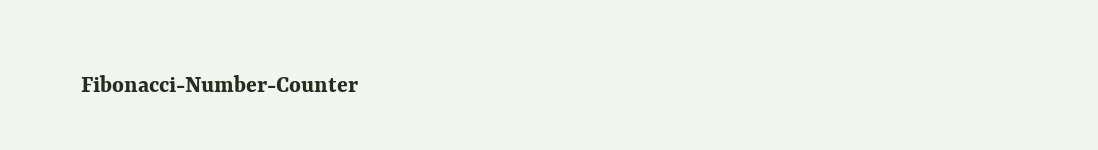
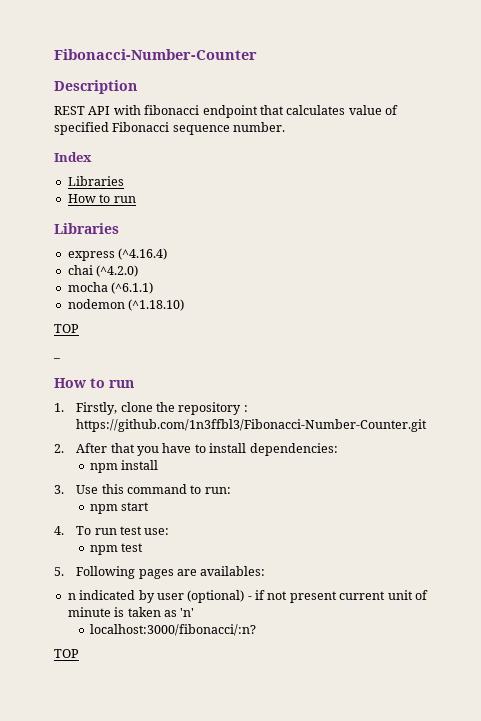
+ Description
+ REST API with fibonacci endpoint that calculates value of specified Fibonacci sequence number.
+ Index
+ Libraries
+ How to run
+ Libraries
+ express (^4.16.4)
+ chai (^4.2.0)
+ mocha (^6.1.1)
+ nodemon (^1.18.10)
+ TOP
+ _
+ How to run
+ 1. Firstly, clone the repository : https://github.com/1n3ffbl3/Fibonacci-Number-Counter.git
+ 2. After that you have to install dependencies:
+ npm install
+ 3. Use this command to run:
+ npm start
+ 4. To run test use:
+ npm test
+ 5. Following pages are availables:
+ n indicated by user (optional) - if not present current unit of minute is taken as 'n'
+ localhost:3000/fibonacci/:n?
+ TOP

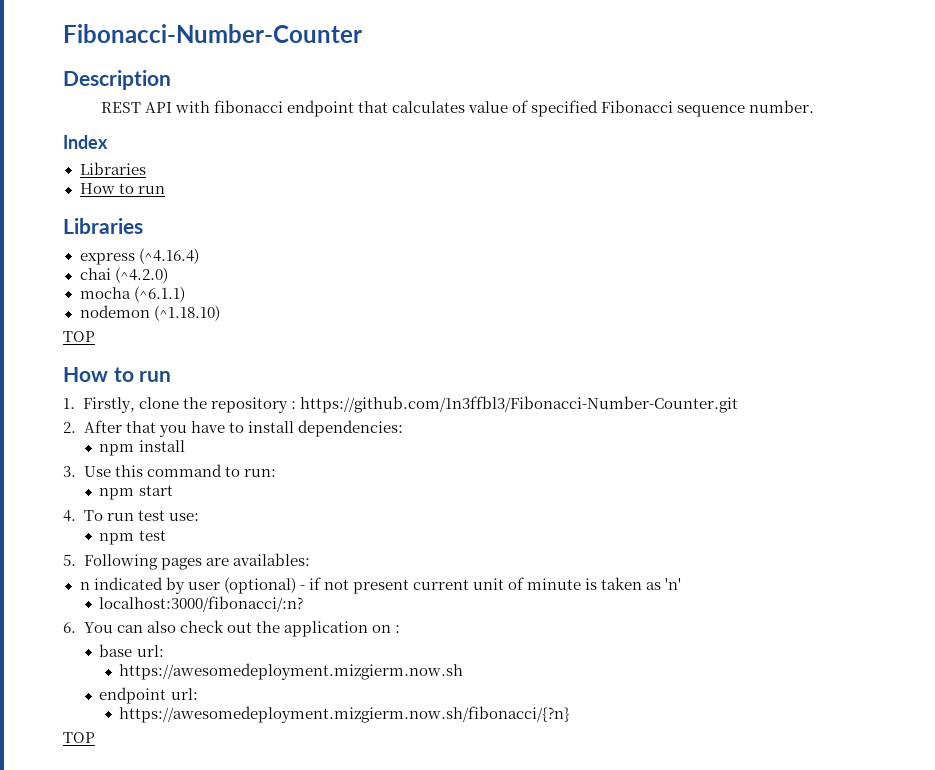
- _
+ 6. You can also check out the application on :
+ base url:
+ https://awesomedeployment.mizgierm.now.sh
+ endpoint url:
+ https://awesomedeployment.mizgierm.now.sh/fibonacci/{?n}

